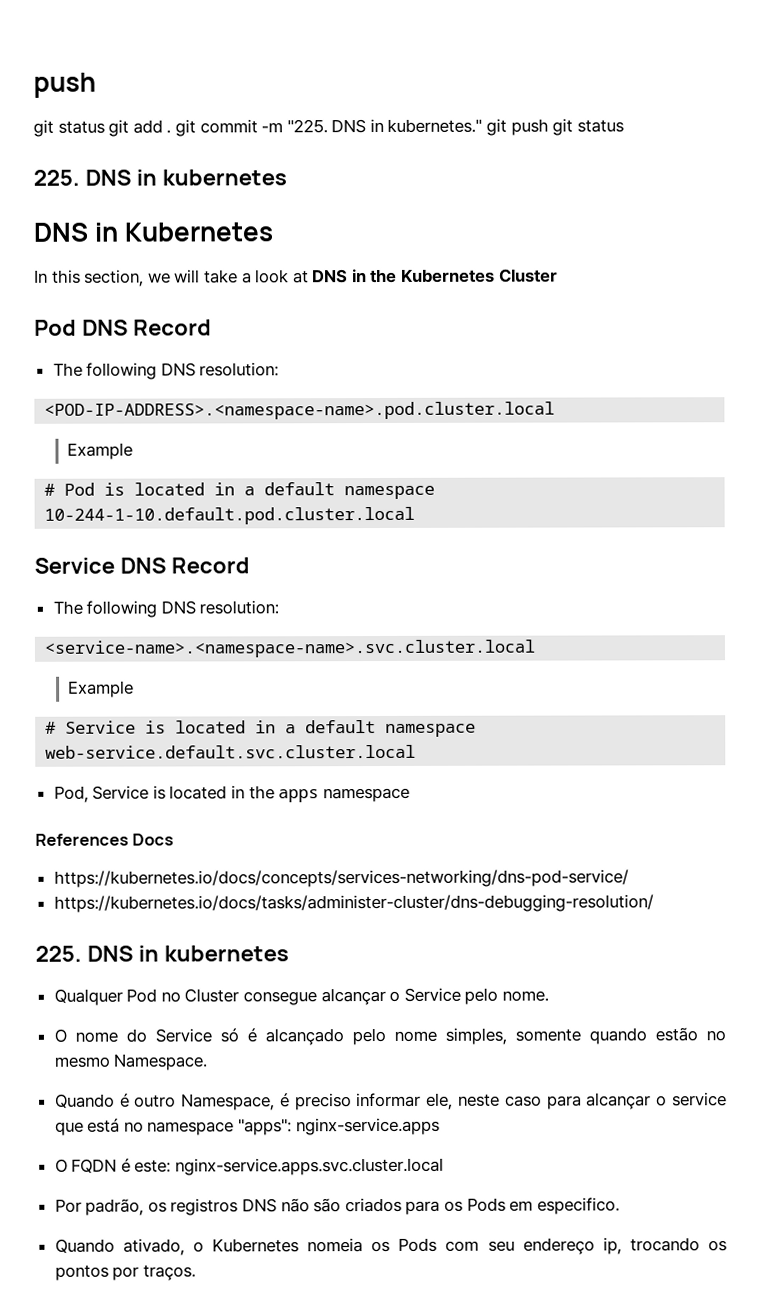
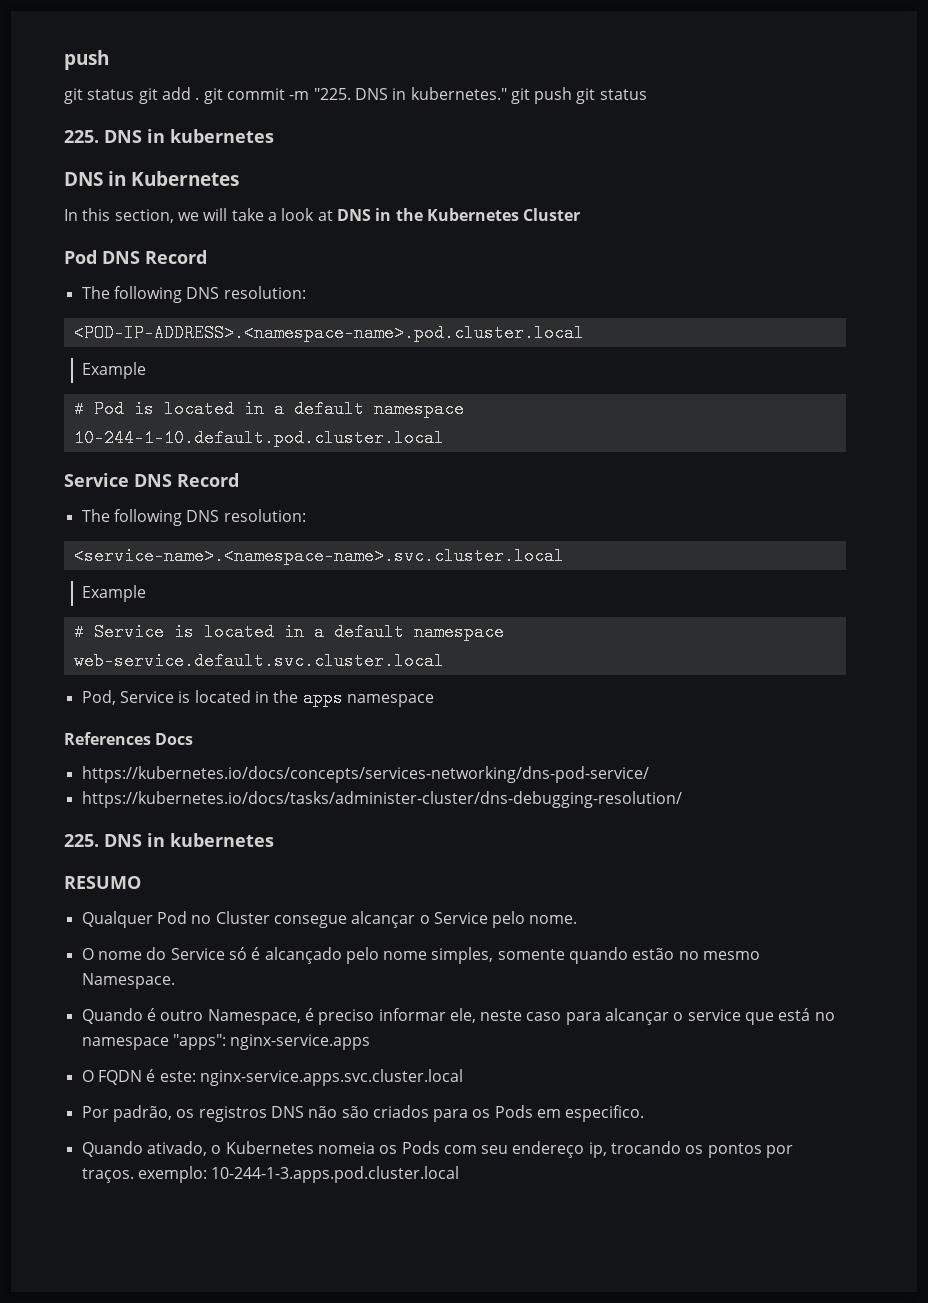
+ RESUMO
- Quando ativado, o Kubernetes nomeia os Pods com seu endereço ip, trocando os pontos por traços.
+ Quando ativado, o Kubernetes nomeia os Pods com seu endereço ip, trocando os pontos por traços. exemplo: 10-244-1-3.apps.pod.cluster.local

